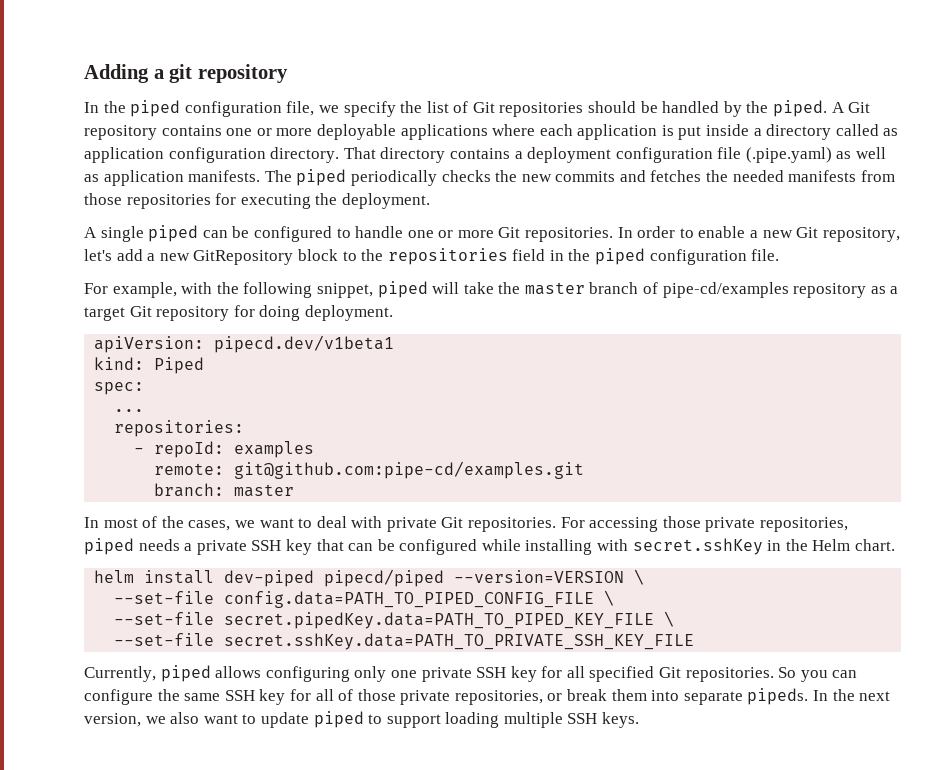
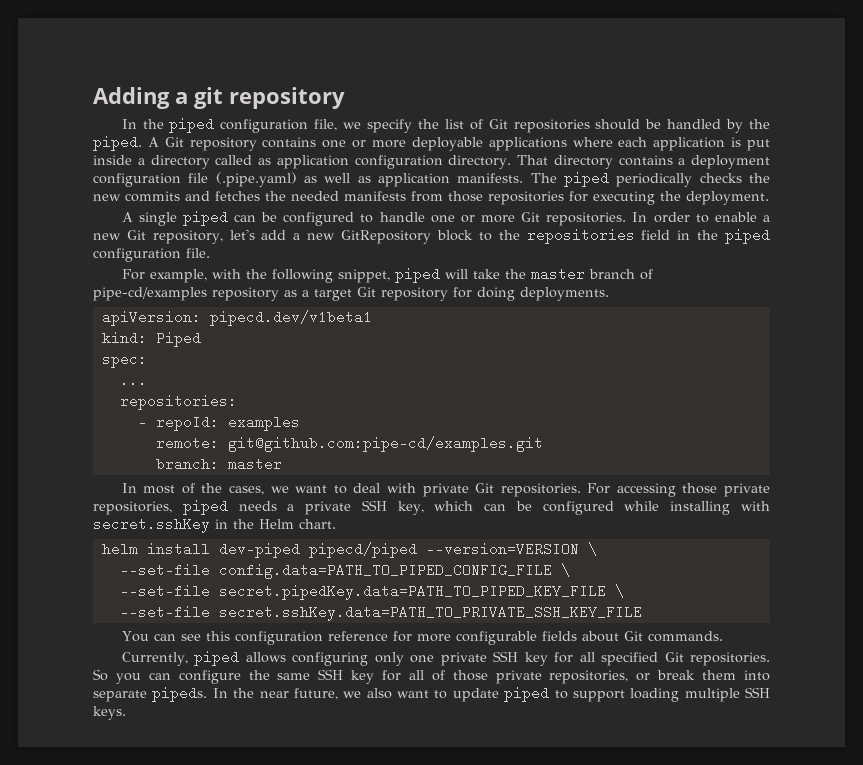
- For example, with the following snippet, piped will take the master branch of pipe-cd/examples repository as a target Git repository for doing deployment.
+ For example, with the following snippet, piped will take the master branch of pipe-cd/examples repository as a target Git repository for doing deployments.
- For accessing those private repositories, piped needs a private SSH key that can be configured while installing with secret.sshKey in the Helm chart.
+ For accessing those private repositories, piped needs a private SSH key, which can be configured while installing with secret.sshKey in the Helm chart.
+ You can see this configuration reference for more configurable fields about Git commands.
- In the next version, we also want to update piped to support loading multiple SSH keys.
+ In the near future, we also want to update piped to support loading multiple SSH keys.

